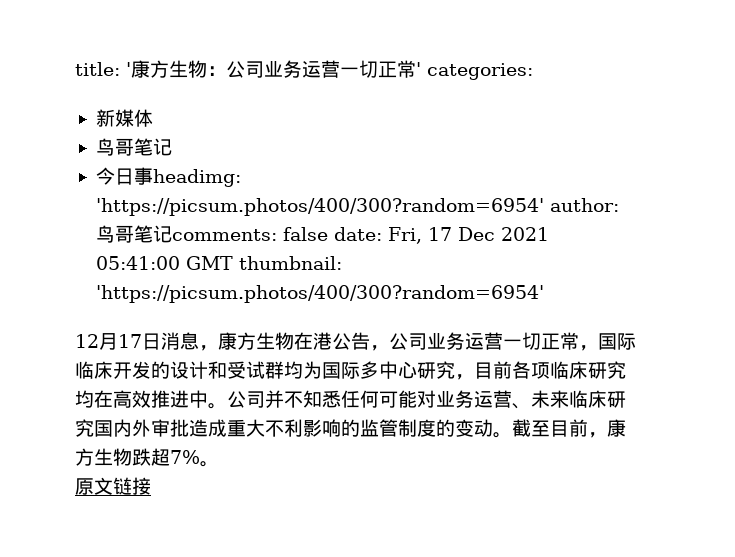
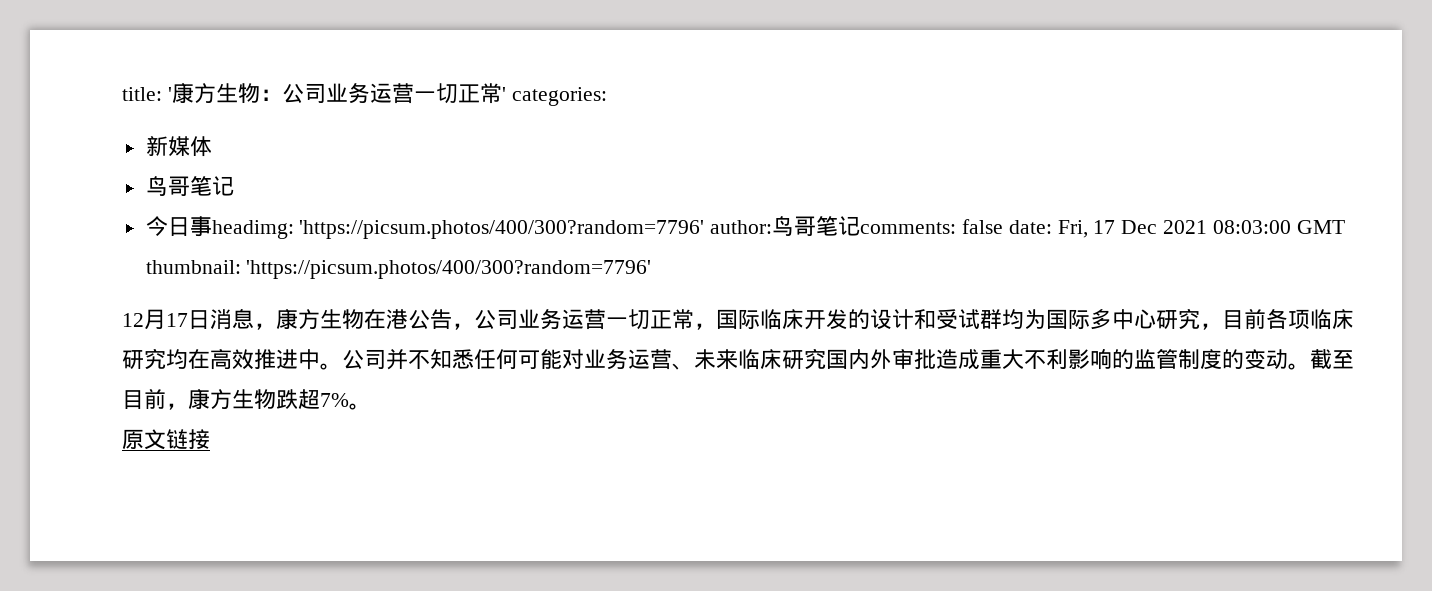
- 今日事headimg: 'https://picsum.photos/400/300?random=6954' author:鸟哥笔记comments: false date: Fri, 17 Dec 2021 05:41:00 GMT thumbnail: 'https://picsum.photos/400/300?random=6954'
+ 今日事headimg: 'https://picsum.photos/400/300?random=7796' author:鸟哥笔记comments: false date: Fri, 17 Dec 2021 08:03:00 GMT thumbnail: 'https://picsum.photos/400/300?random=7796'

